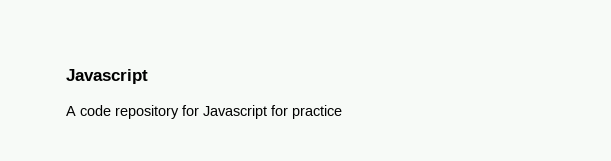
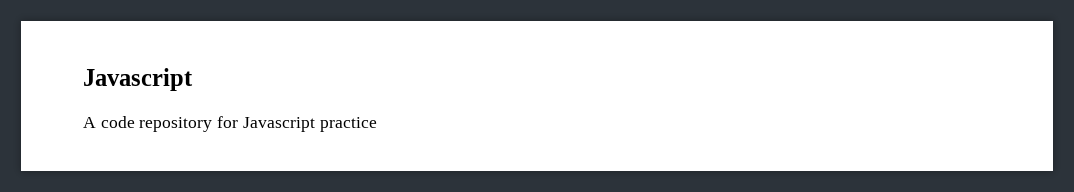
- A code repository for Javascript for practice
+ A code repository for Javascript practice

